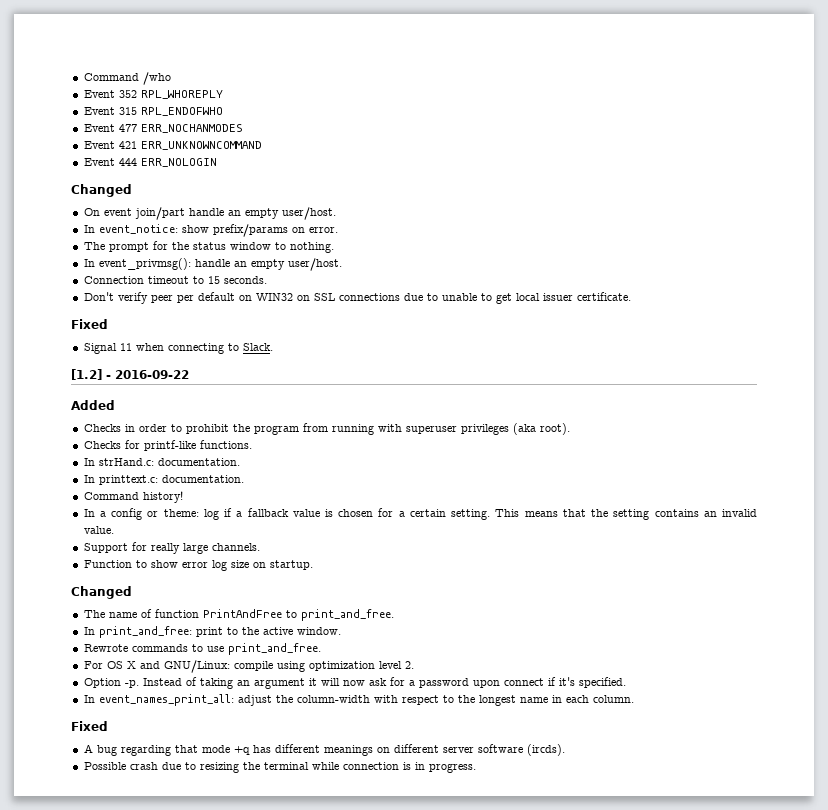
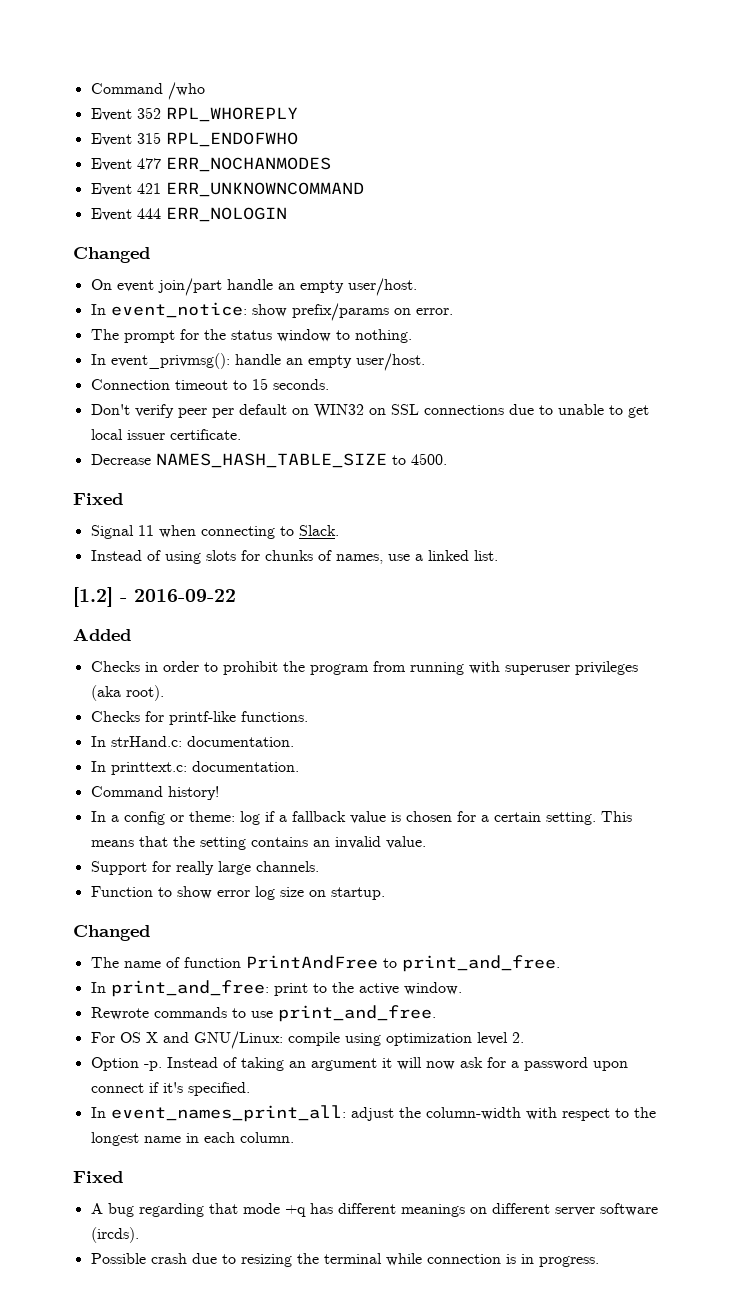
+ Decrease NAMES_HASH_TABLE_SIZE to 4500.
+ Instead of using slots for chunks of names, use a linked list.

